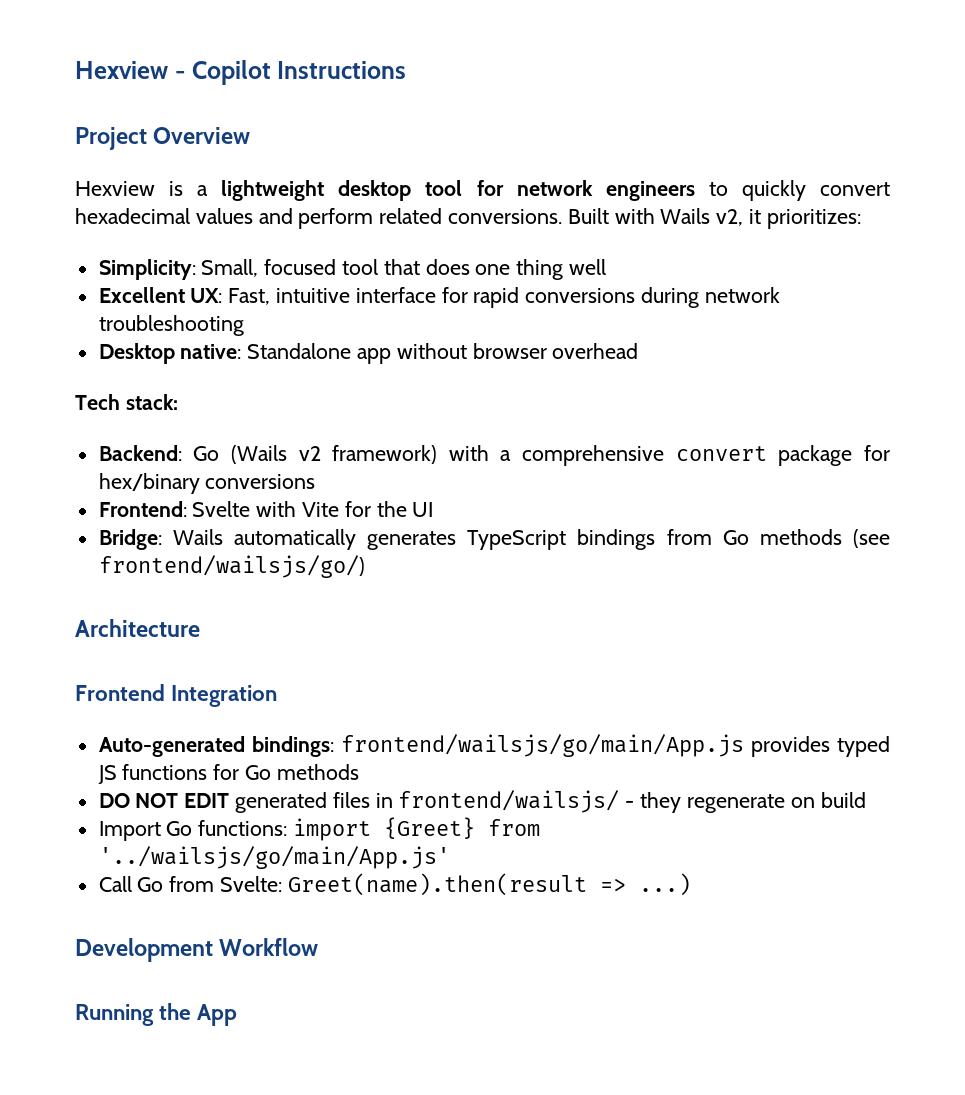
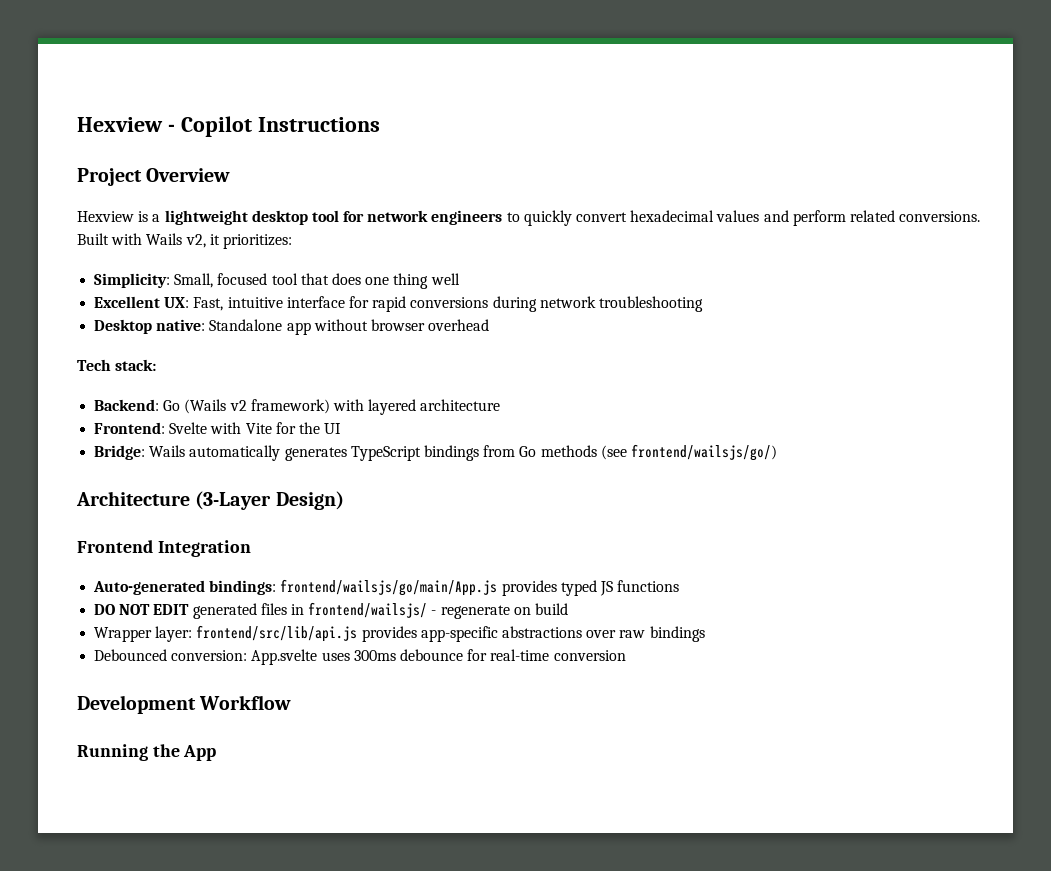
- Backend: Go (Wails v2 framework) with a comprehensive convert package for hex/binary conversions
+ Backend: Go (Wails v2 framework) with layered architecture
- Architecture
+ Architecture (3-Layer Design)
- Auto-generated bindings: frontend/wailsjs/go/main/App.js provides typed JS functions for Go methods
+ Auto-generated bindings: frontend/wailsjs/go/main/App.js provides typed JS functions
- DO NOT EDIT generated files in frontend/wailsjs/ - they regenerate on build
+ DO NOT EDIT generated files in frontend/wailsjs/ - regenerate on build
- Import Go functions: import {Greet} from '../wailsjs/go/main/App.js'
- Call Go from Svelte: Greet(name).then(result => ...)
+ Wrapper layer: frontend/src/lib/api.js provides app-specific abstractions over raw bindings
+ Debounced conversion: App.svelte uses 300ms debounce for real-time conversion

